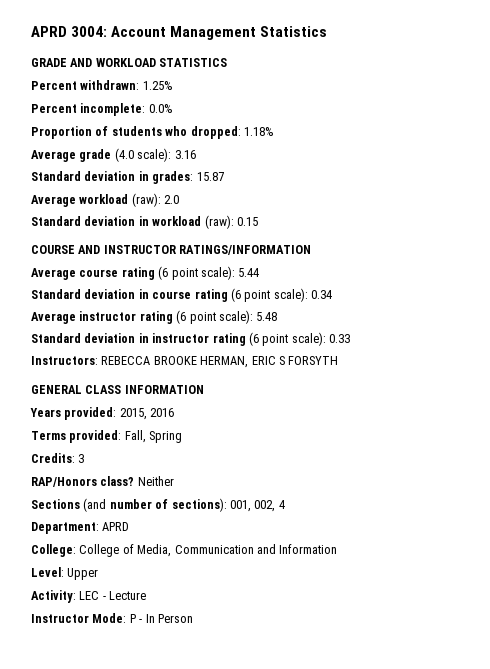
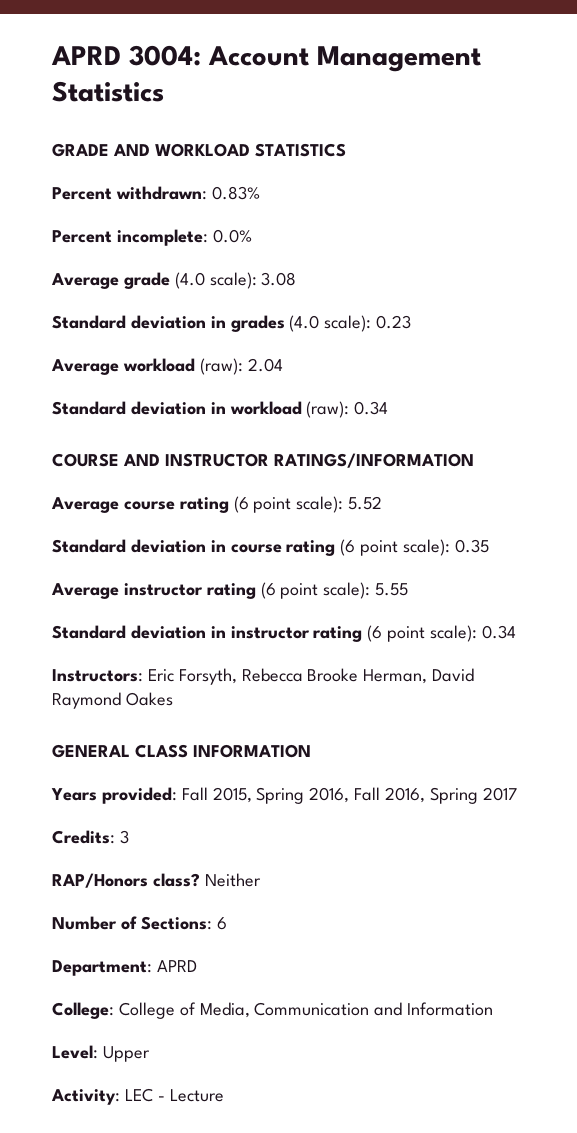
- Percent withdrawn: 1.25%
+ Percent withdrawn: 0.83%
- Proportion of students who dropped: 1.18%
- Average grade (4.0 scale): 3.16
- Standard deviation in grades: 15.87
+ Average grade (4.0 scale): 3.08
+ Standard deviation in grades (4.0 scale): 0.23
- Average workload (raw): 2.0
+ Average workload (raw): 2.04
- Standard deviation in workload (raw): 0.15
+ Standard deviation in workload (raw): 0.34
- Average course rating (6 point scale): 5.44
+ Average course rating (6 point scale): 5.52
- Standard deviation in course rating (6 point scale): 0.34
+ Standard deviation in course rating (6 point scale): 0.35
- Average instructor rating (6 point scale): 5.48
+ Average instructor rating (6 point scale): 5.55
- Standard deviation in instructor rating (6 point scale): 0.33
+ Standard deviation in instructor rating (6 point scale): 0.34
- Instructors: REBECCA BROOKE HERMAN, ERIC S FORSYTH
+ Instructors: Eric Forsyth, Rebecca Brooke Herman, David Raymond Oakes
- Years provided: 2015, 2016
- Terms provided: Fall, Spring
+ Years provided: Fall 2015, Spring 2016, Fall 2016, Spring 2017
- Sections (and number of sections): 001, 002, 4
+ Number of Sections: 6
- Instructor Mode: P - In Person

